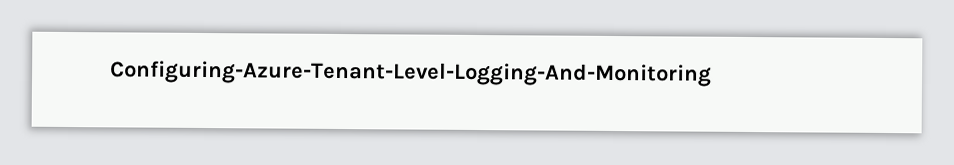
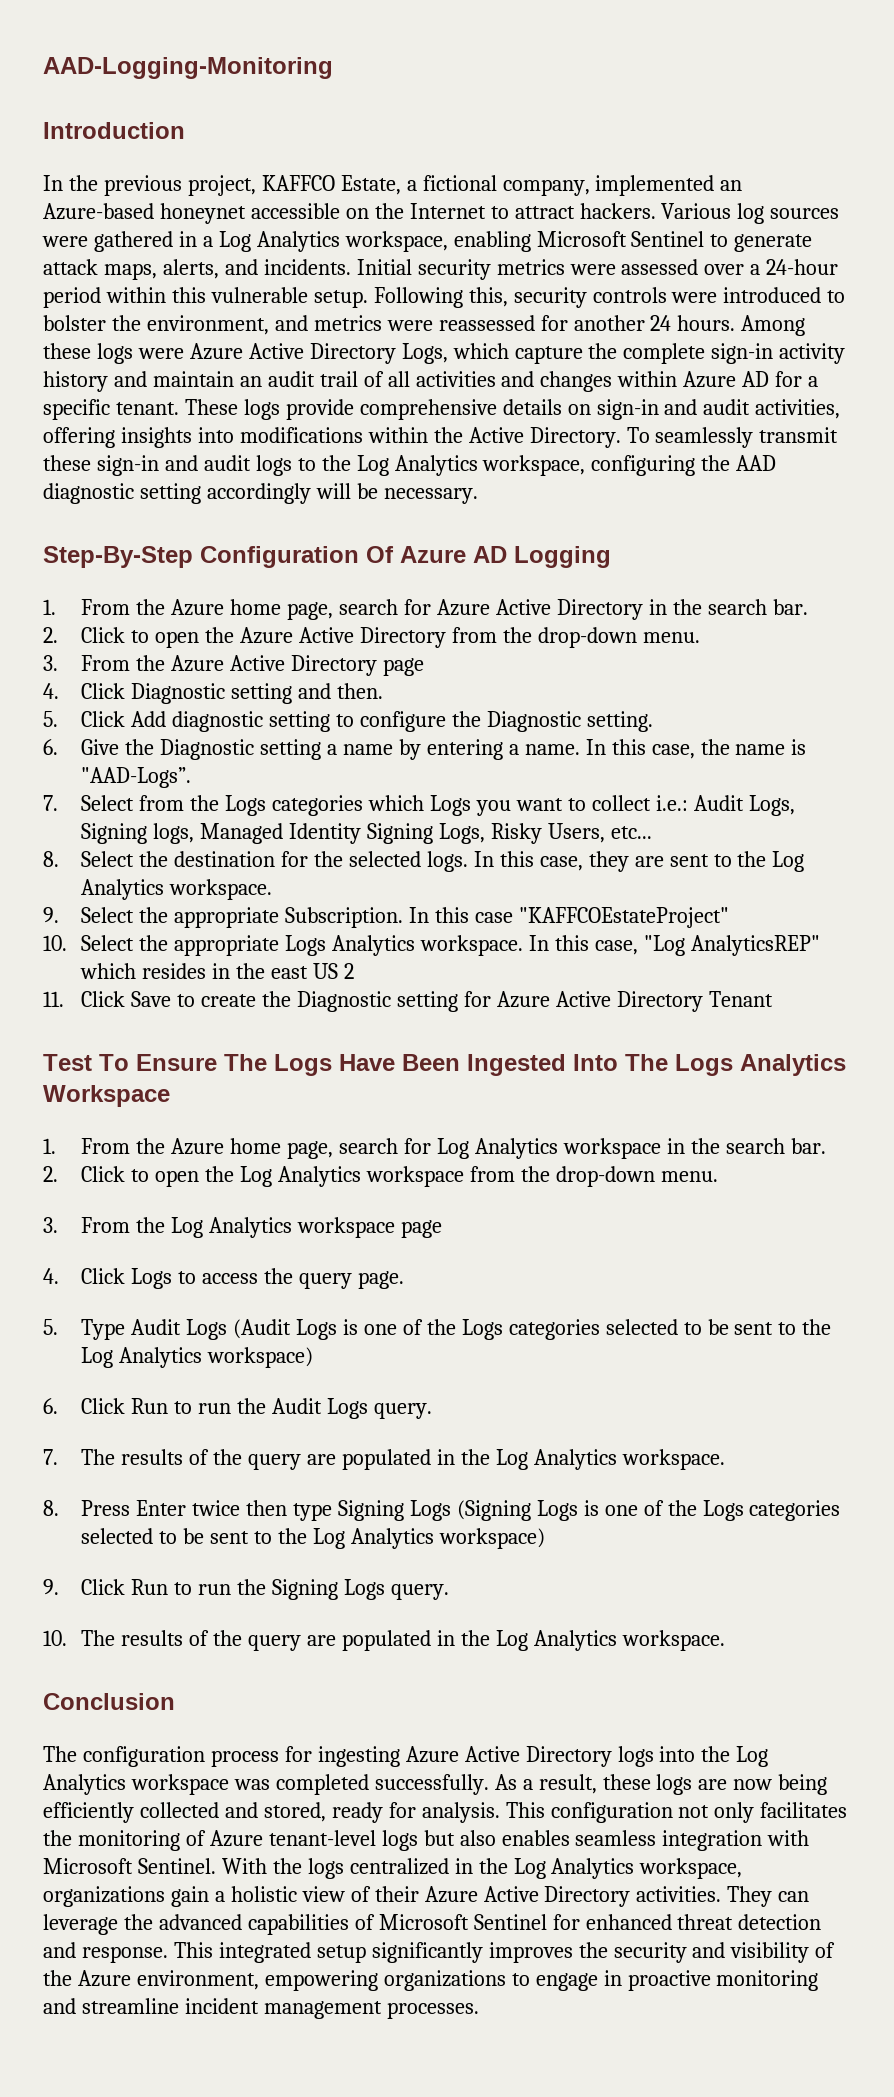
- Configuring-Azure-Tenant-Level-Logging-And-Monitoring
+ AAD-Logging-Monitoring
+ Introduction
+ In the previous project, KAFFCO Estate, a fictional company, implemented an Azure-based honeynet accessible on the Internet to attract hackers. Various log sources were gathered in a Log Analytics workspace, enabling Microsoft Sentinel to generate attack maps, alerts, and incidents. Initial security metrics were assessed over a 24-hour period within this vulnerable setup. Following this, security controls were introduced to bolster the environment, and metrics were reassessed for another 24 hours. Among these logs were Azure Active Directory Logs, which capture the complete sign-in activity history and maintain an audit trail of all activities and changes within Azure AD for a specific tenant. These logs provide comprehensive details on sign-in and audit activities, offering insights into modifications within the Active Directory. To seamlessly transmit these sign-in and audit logs to the Log Analytics workspace, configuring the AAD diagnostic setting accordingly will be necessary.
+ Step-By-Step Configuration Of Azure AD Logging
+ 1. From the Azure home page, search for Azure Active Directory in the search bar.
+ 2. Click to open the Azure Active Directory from the drop-down menu.
+ 3. From the Azure Active Directory page
+ 4. Click Diagnostic setting and then.
+ 5. Click Add diagnostic setting to configure the Diagnostic setting.
+ 6. Give the Diagnostic setting a name by entering a name. In this case, the name is "AAD-Logs”.
+ 7. Select from the Logs categories which Logs you want to collect i.e.: Audit Logs, Signing logs, Managed Identity Signing Logs, Risky Users, etc...
+ 8. Select the destination for the selected logs. In this case, they are sent to the Log Analytics workspace.
+ 9. Select the appropriate Subscription. In this case "KAFFCOEstateProject"
+ 10. Select the appropriate Logs Analytics workspace. In this case, "Log AnalyticsREP" which resides in the east US 2
+ 11. Click Save to create the Diagnostic setting for Azure Active Directory Tenant
+ Test To Ensure The Logs Have Been Ingested Into The Logs Analytics Workspace
+ 1. From the Azure home page, search for Log Analytics workspace in the search bar.
+ 2. Click to open the Log Analytics workspace from the drop-down menu.
+ 3. From the Log Analytics workspace page
+ 4. Click Logs to access the query page.
+ 5. Type Audit Logs (Audit Logs is one of the Logs categories selected to be sent to the Log Analytics workspace)
+ 6. Click Run to run the Audit Logs query.
+ 7. The results of the query are populated in the Log Analytics workspace.
+ 8. Press Enter twice then type Signing Logs (Signing Logs is one of the Logs categories selected to be sent to the Log Analytics workspace)
+ 9. Click Run to run the Signing Logs query.
+ 10. The results of the query are populated in the Log Analytics workspace.
+ Conclusion
+ The configuration process for ingesting Azure Active Directory logs into the Log Analytics workspace was completed successfully. As a result, these logs are now being efficiently collected and stored, ready for analysis. This configuration not only facilitates the monitoring of Azure tenant-level logs but also enables seamless integration with Microsoft Sentinel. With the logs centralized in the Log Analytics workspace, organizations gain a holistic view of their Azure Active Directory activities. They can leverage the advanced capabilities of Microsoft Sentinel for enhanced threat detection and response. This integrated setup significantly improves the security and visibility of the Azure environment, empowering organizations to engage in proactive monitoring and streamline incident management processes.

